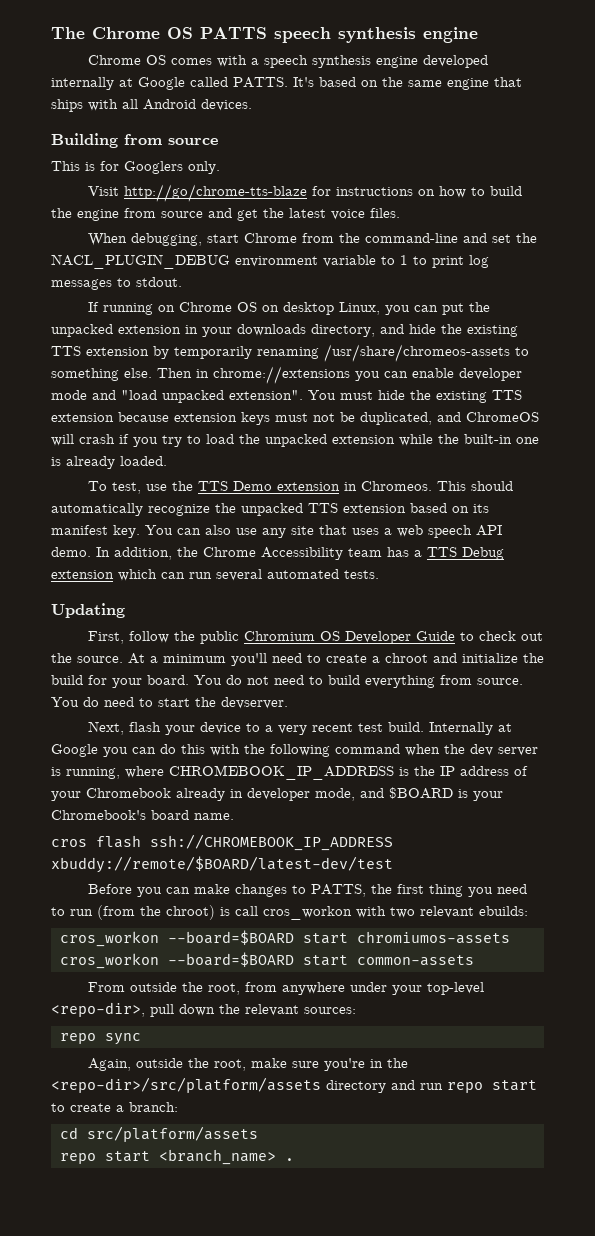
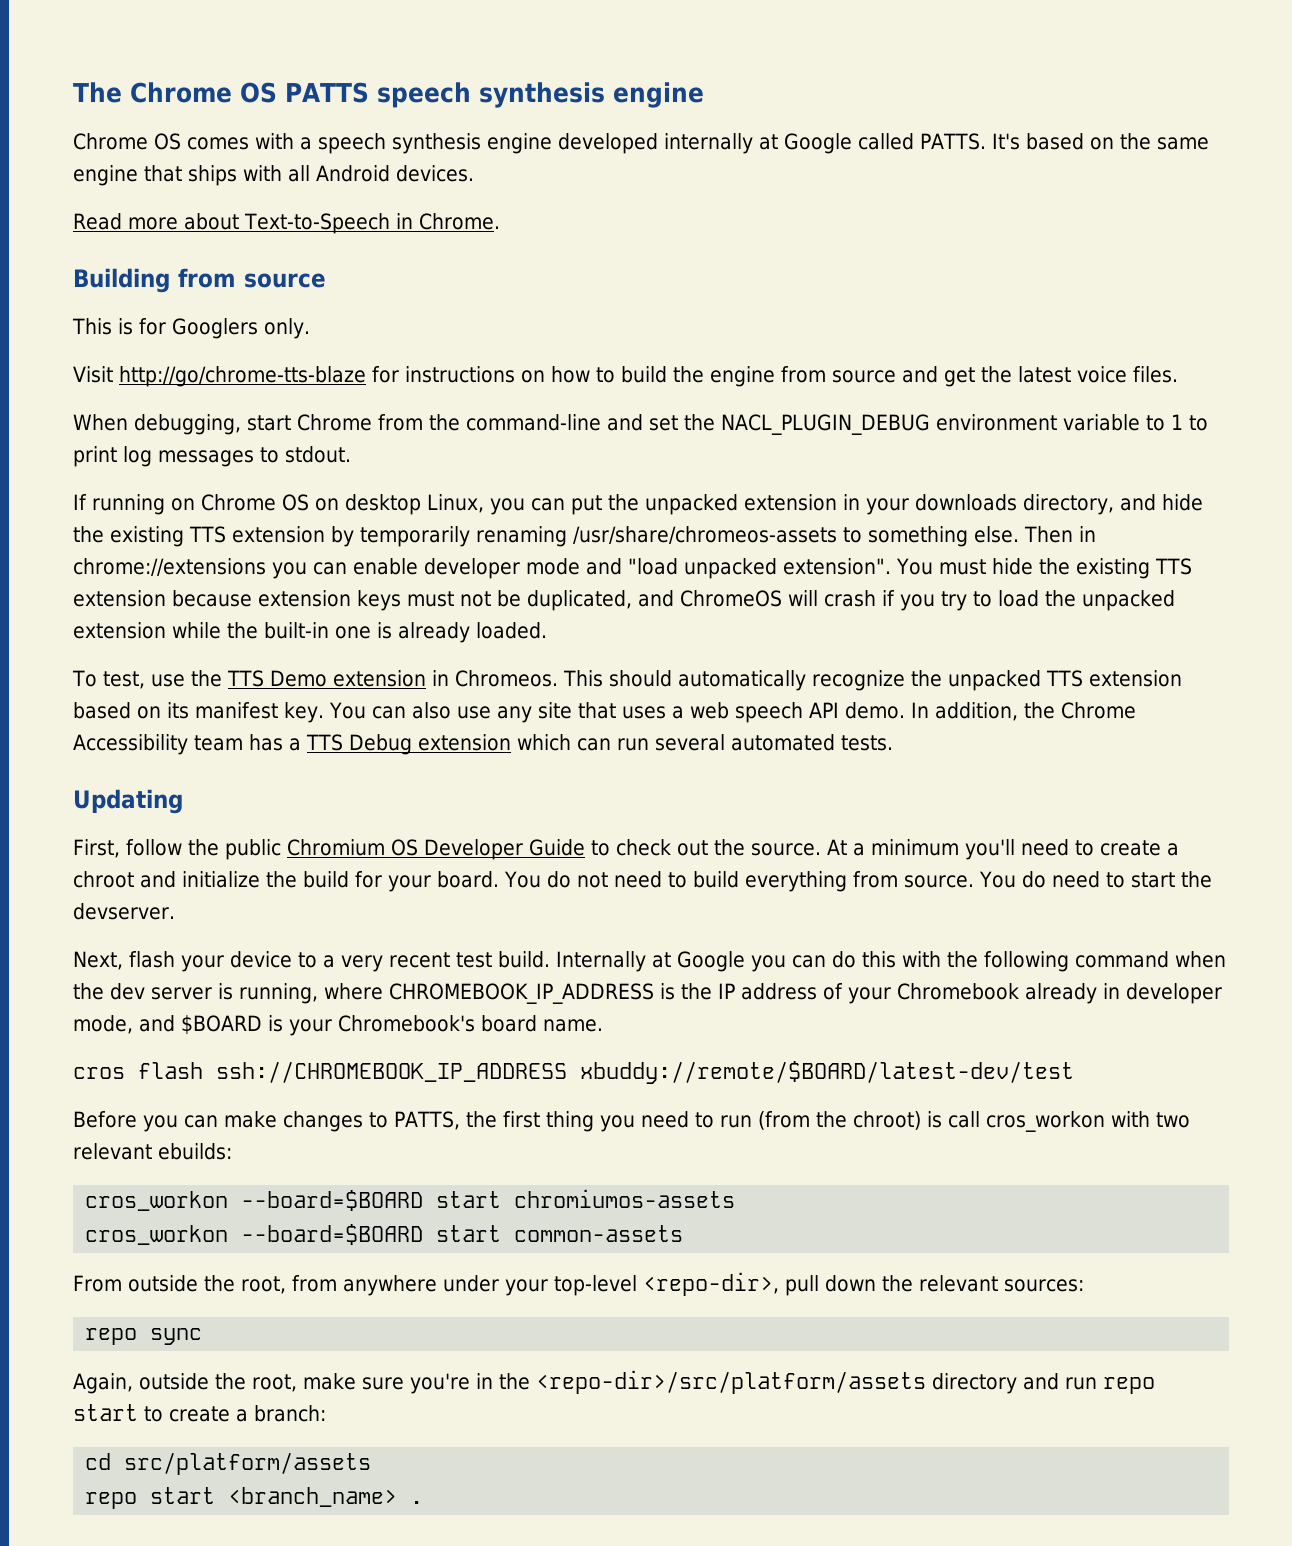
+ Read more about Text-to-Speech in Chrome.

